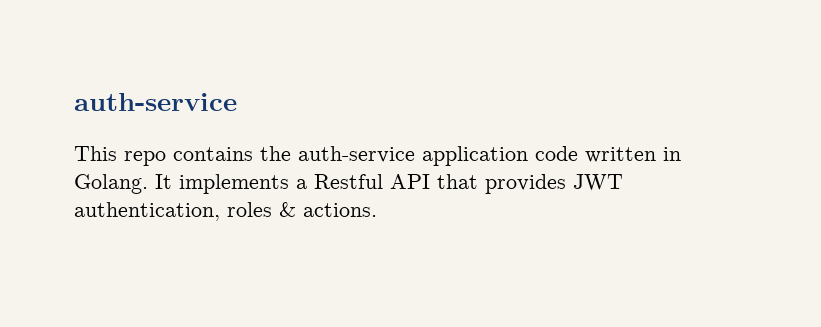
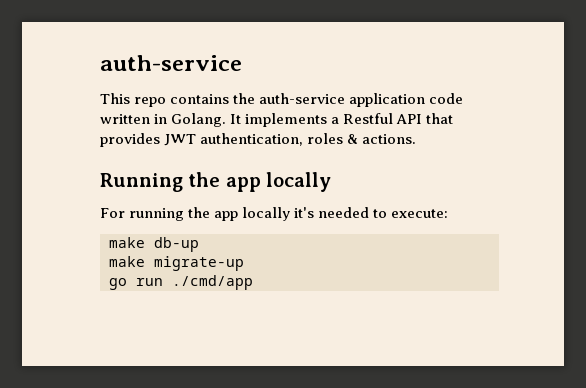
+ Running the app locally
+ For running the app locally it's needed to execute:
+ make db-up
+ make migrate-up
+ go run ./cmd/app

